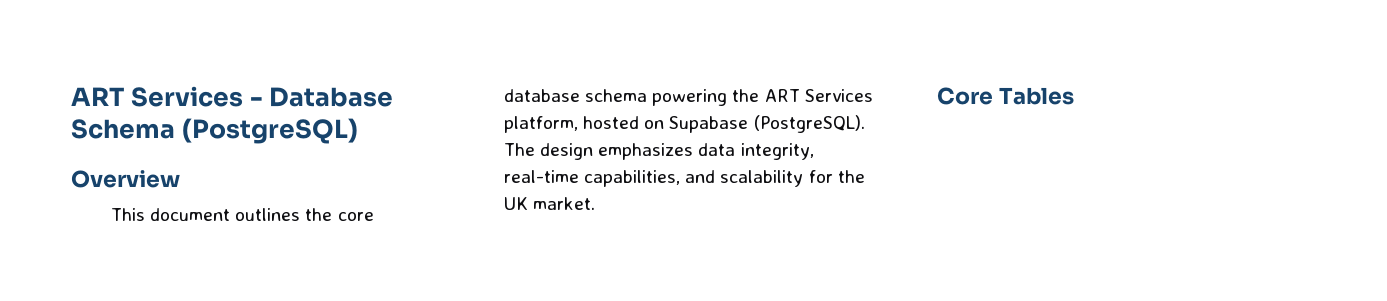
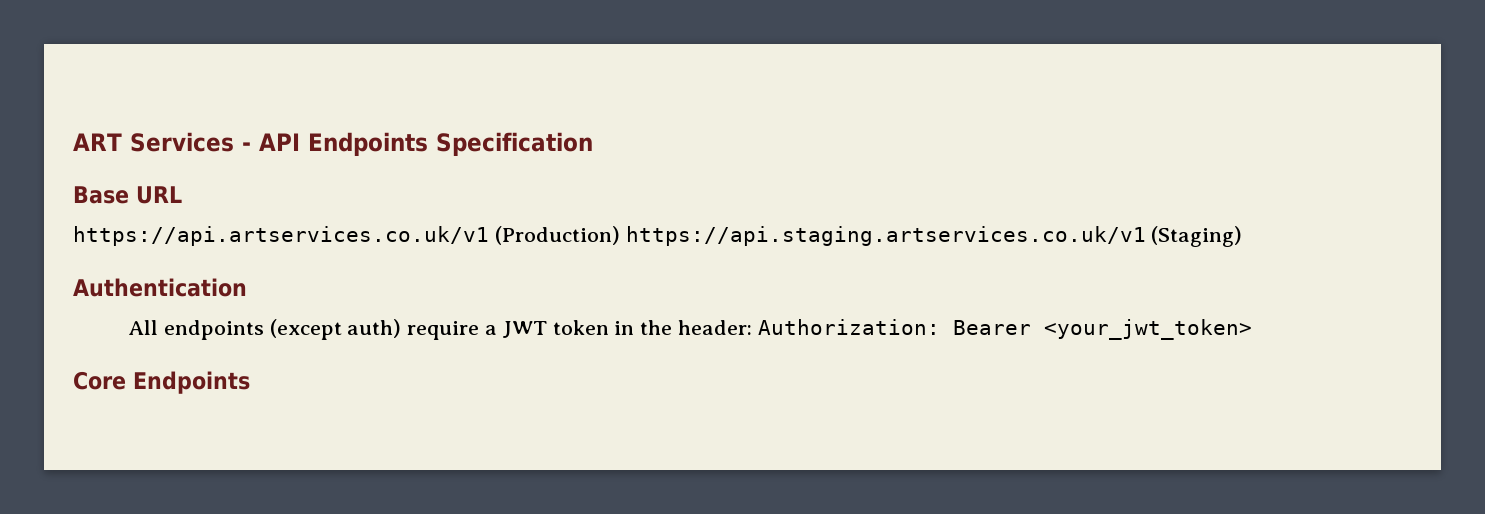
- ART Services - Database Schema (PostgreSQL)
- Overview
- This document outlines the core database schema powering the ART Services platform, hosted on Supabase (PostgreSQL). The design emphasizes data integrity, real-time capabilities, and scalability for the UK market.
+ ART Services - API Endpoints Specification
+ Base URL
+ https://api.artservices.co.uk/v1 (Production) https://api.staging.artservices.co.uk/v1 (Staging)
+ Authentication
+ All endpoints (except auth) require a JWT token in the header: Authorization: Bearer <your_jwt_token>
- Core Tables
+ Core Endpoints

